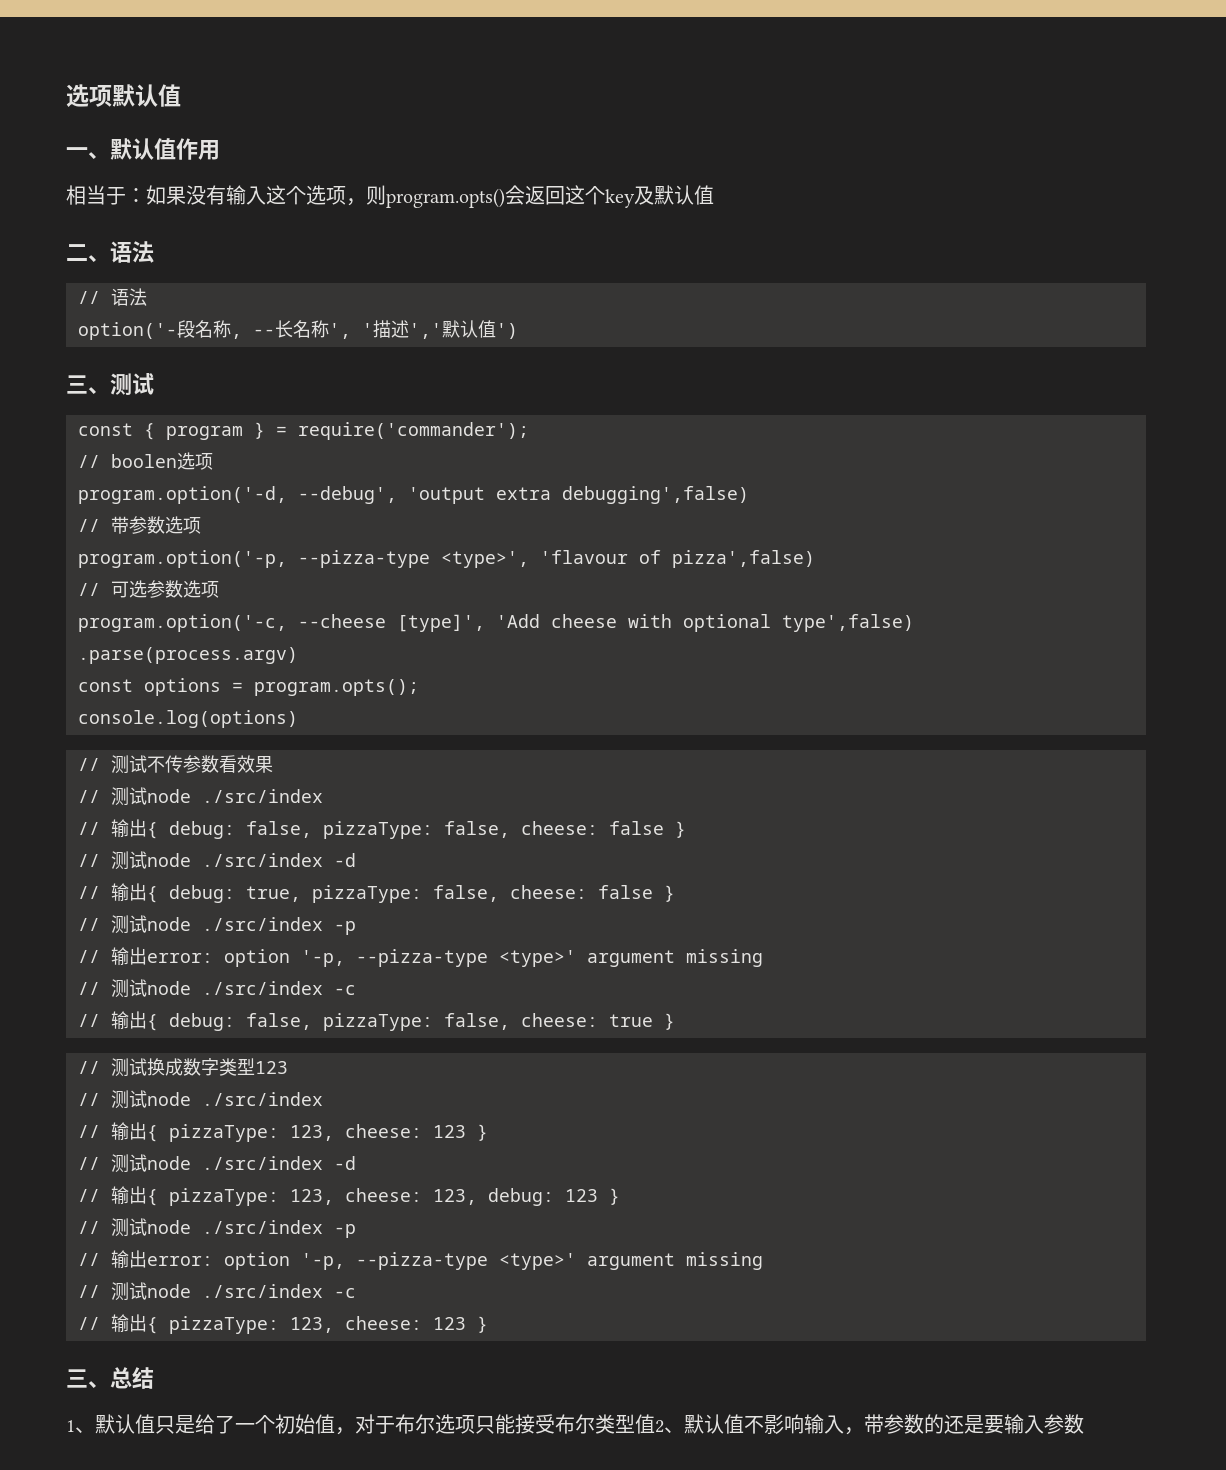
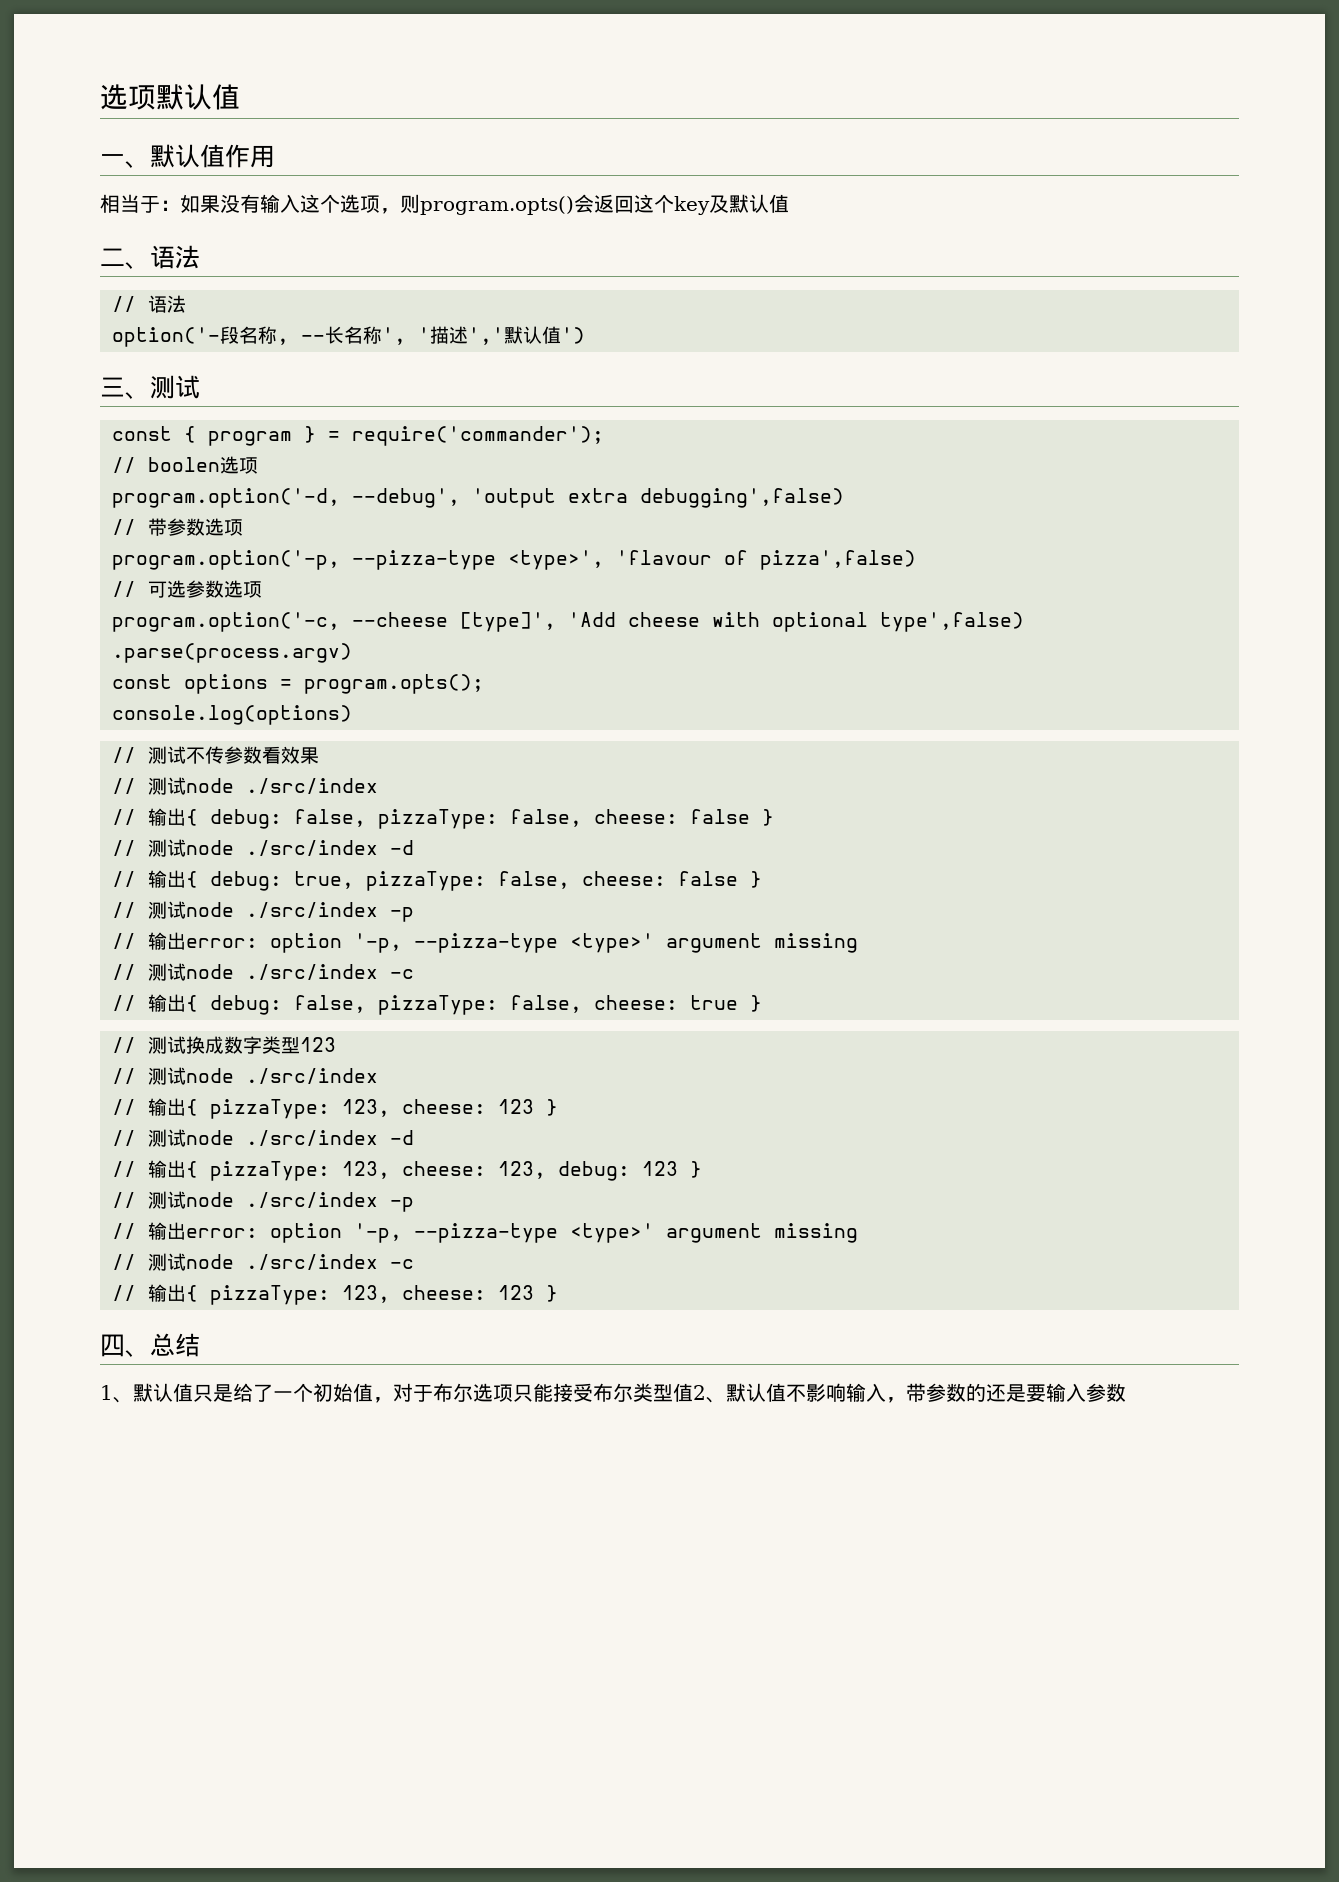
- 三、总结
+ 四、总结

